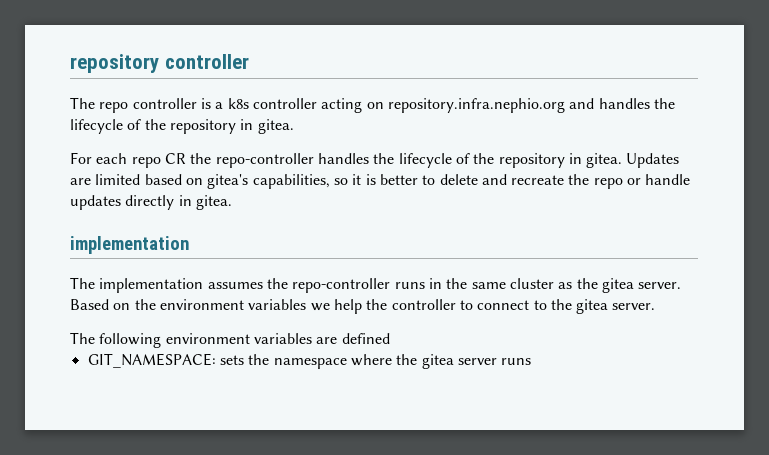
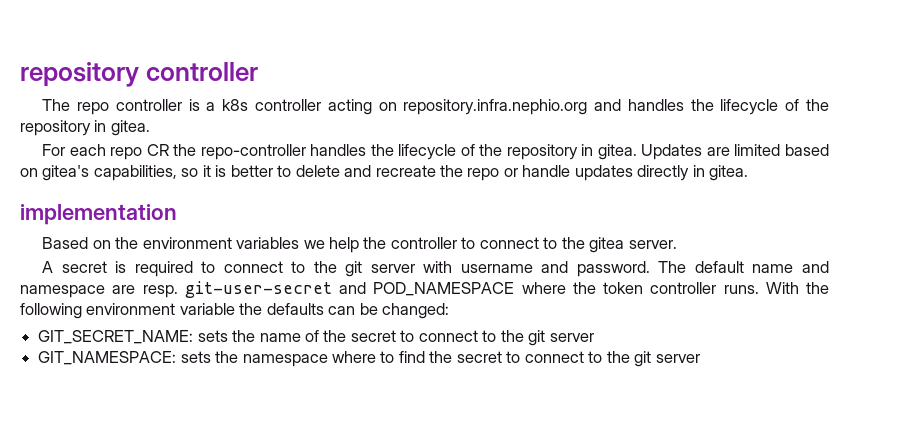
- The implementation assumes the repo-controller runs in the same cluster as the gitea server.
- The following environment variables are defined
+ A secret is required to connect to the git server with username and password. The default name and namespace are resp. git-user-secret and POD_NAMESPACE where the token controller runs. With the following environment variable the defaults can be changed:
+ GIT_SECRET_NAME: sets the name of the secret to connect to the git server
- GIT_NAMESPACE: sets the namespace where the gitea server runs
+ GIT_NAMESPACE: sets the namespace where to find the secret to connect to the git server

